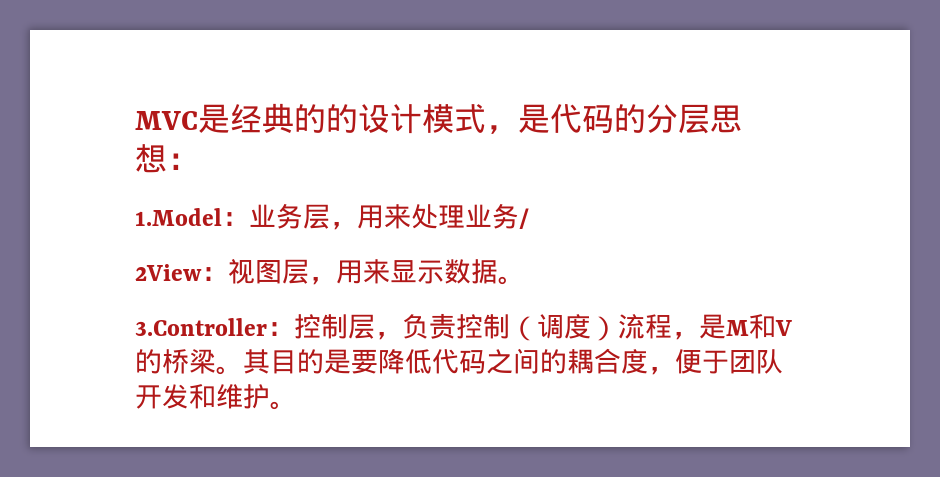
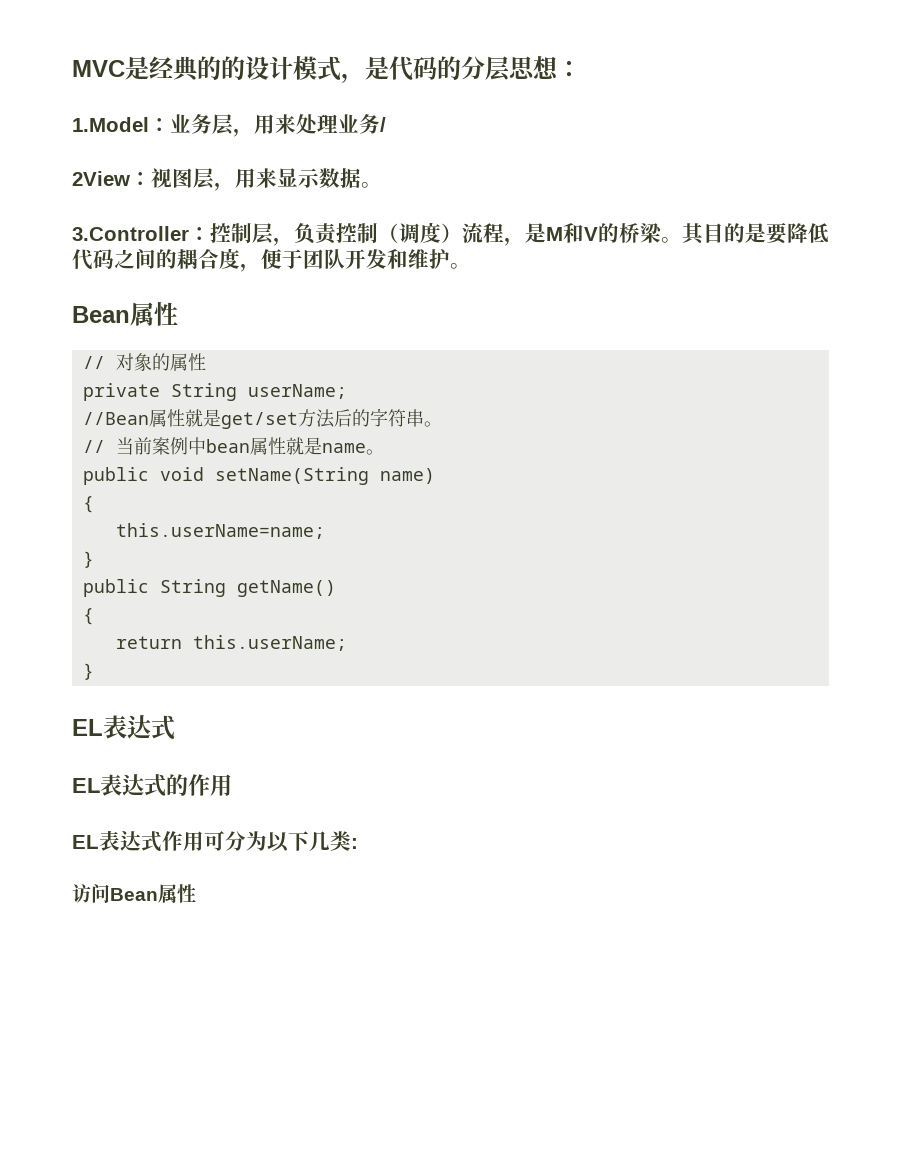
  其目的是要降低代码之间的耦合度，便于团队开发和维护。
+ Bean属性
+ // 对象的属性
+ private String userName;
+ //Bean属性就是get/set方法后的字符串。
+ // 当前案例中bean属性就是name。
+ public void setName(String name)
+ {
+ this.userName=name;
+ }
+ public String getName()
+ {
+ return this.userName;
+ }
+ EL表达式
+ EL表达式的作用
+ EL表达式作用可分为以下几类:
+ 访问Bean属性

